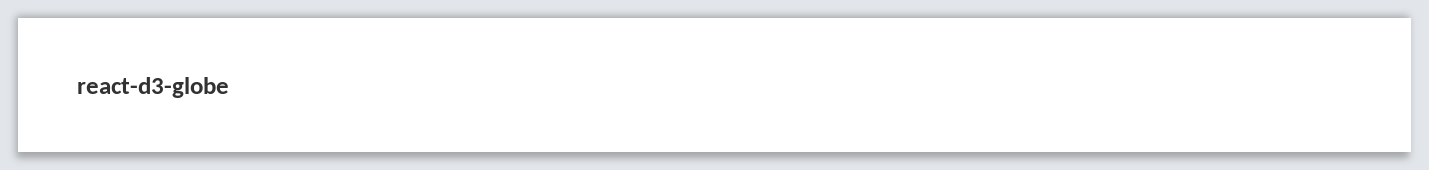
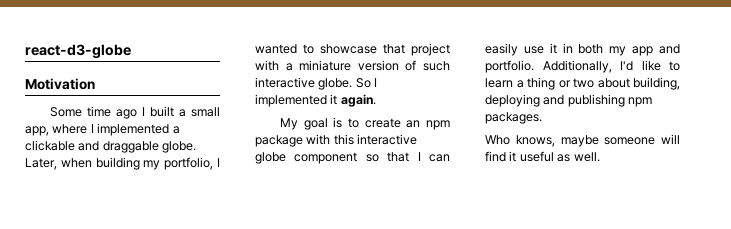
+ Motivation
+ Some time ago I built a small app, where I implemented a clickable and draggable globe. Later, when building my portfolio, I wanted to showcase that project with a miniature version of such interactive globe. So I implemented it again.
+ My goal is to create an npm package with this interactive globe component so that I can easily use it in both my app and portfolio. Additionally, I'd like to learn a thing or two about building, deploying and publishing npm packages.
+ Who knows, maybe someone will find it useful as well.

